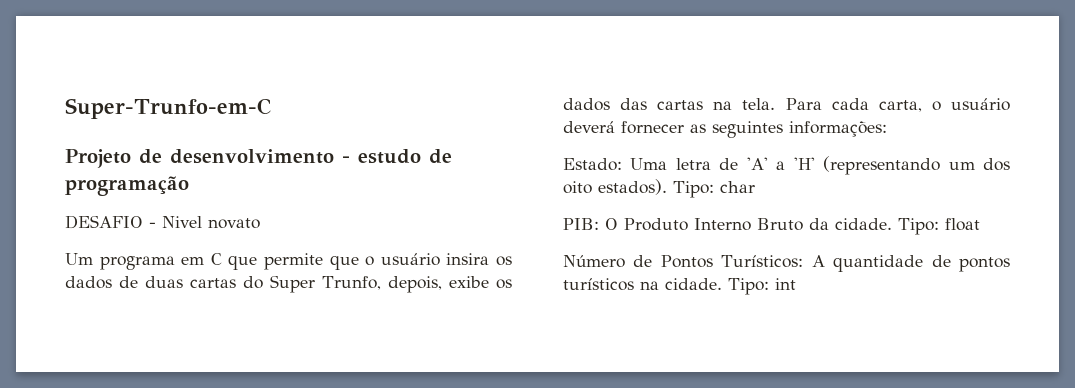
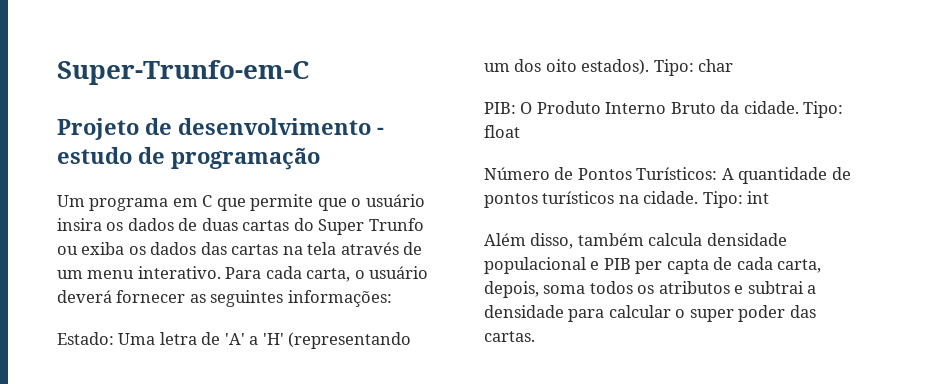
- DESAFIO - Nivel novato
- Um programa em C que permite que o usuário insira os dados de duas cartas do Super Trunfo, depois, exibe os dados das cartas na tela.
+ Um programa em C que permite que o usuário insira os dados de duas cartas do Super Trunfo ou exiba os dados das cartas na tela através de um menu interativo.
+ Além disso, também calcula densidade populacional e PIB per capta de cada carta, depois, soma todos os atributos e subtrai a densidade para calcular o super poder das cartas.

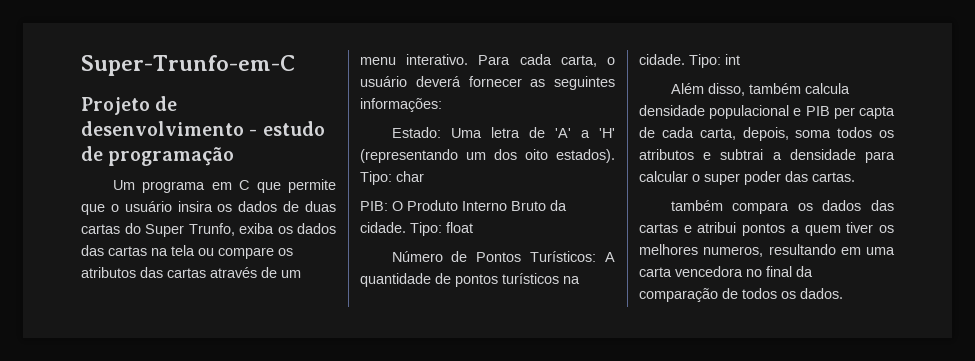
- Um programa em C que permite que o usuário insira os dados de duas cartas do Super Trunfo ou exiba os dados das cartas na tela através de um menu interativo.
+ Um programa em C que permite que o usuário insira os dados de duas cartas do Super Trunfo, exiba os dados das cartas na tela ou compare os atributos das cartas através de um menu interativo.
+ também compara os dados das cartas e atribui pontos a quem tiver os melhores numeros, resultando em uma carta vencedora no final da comparação de todos os dados.

